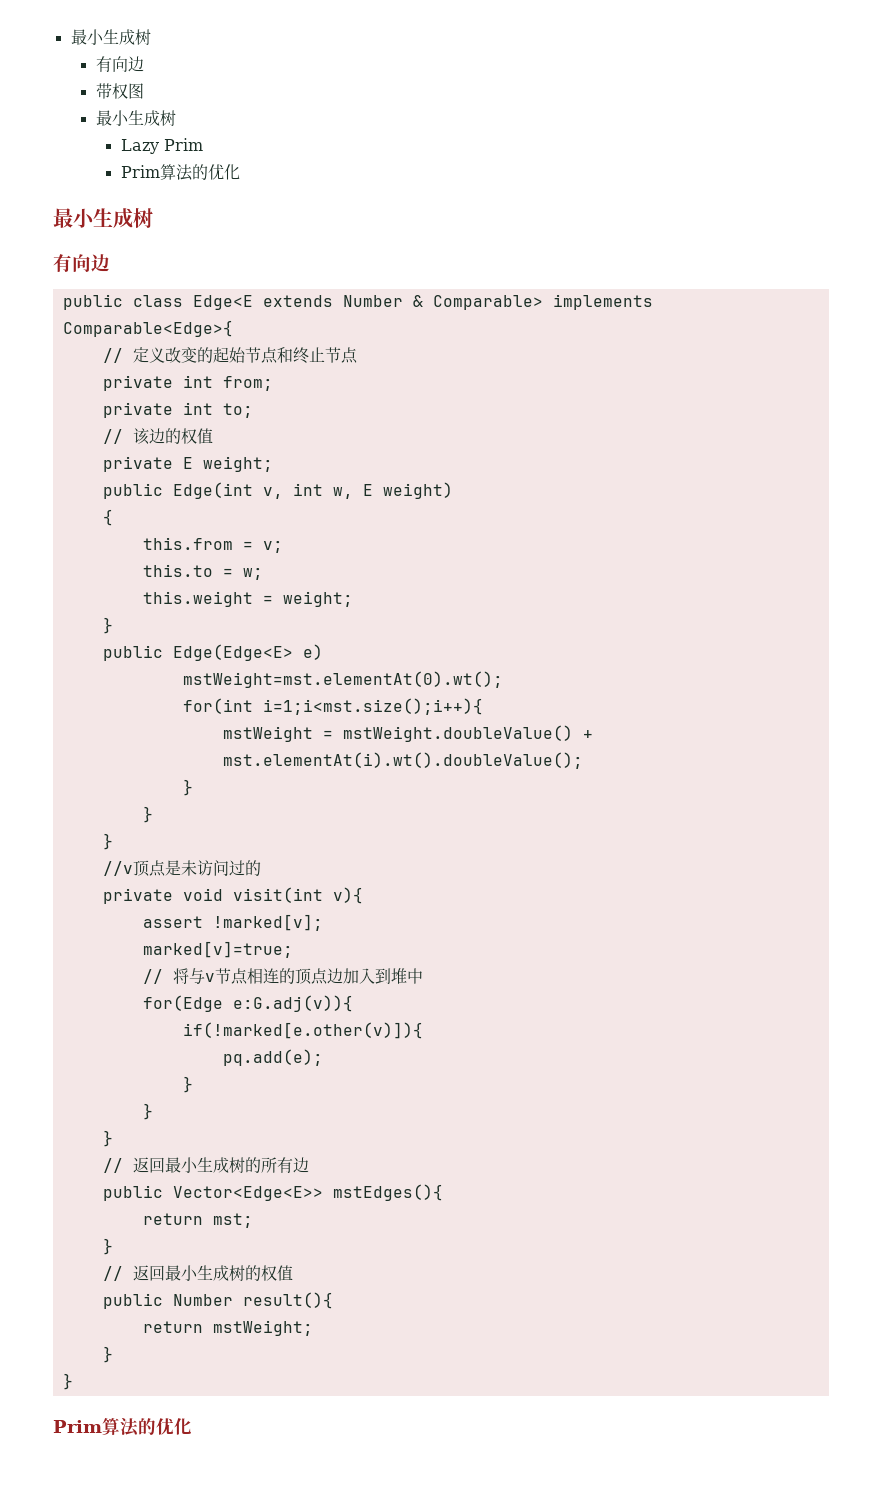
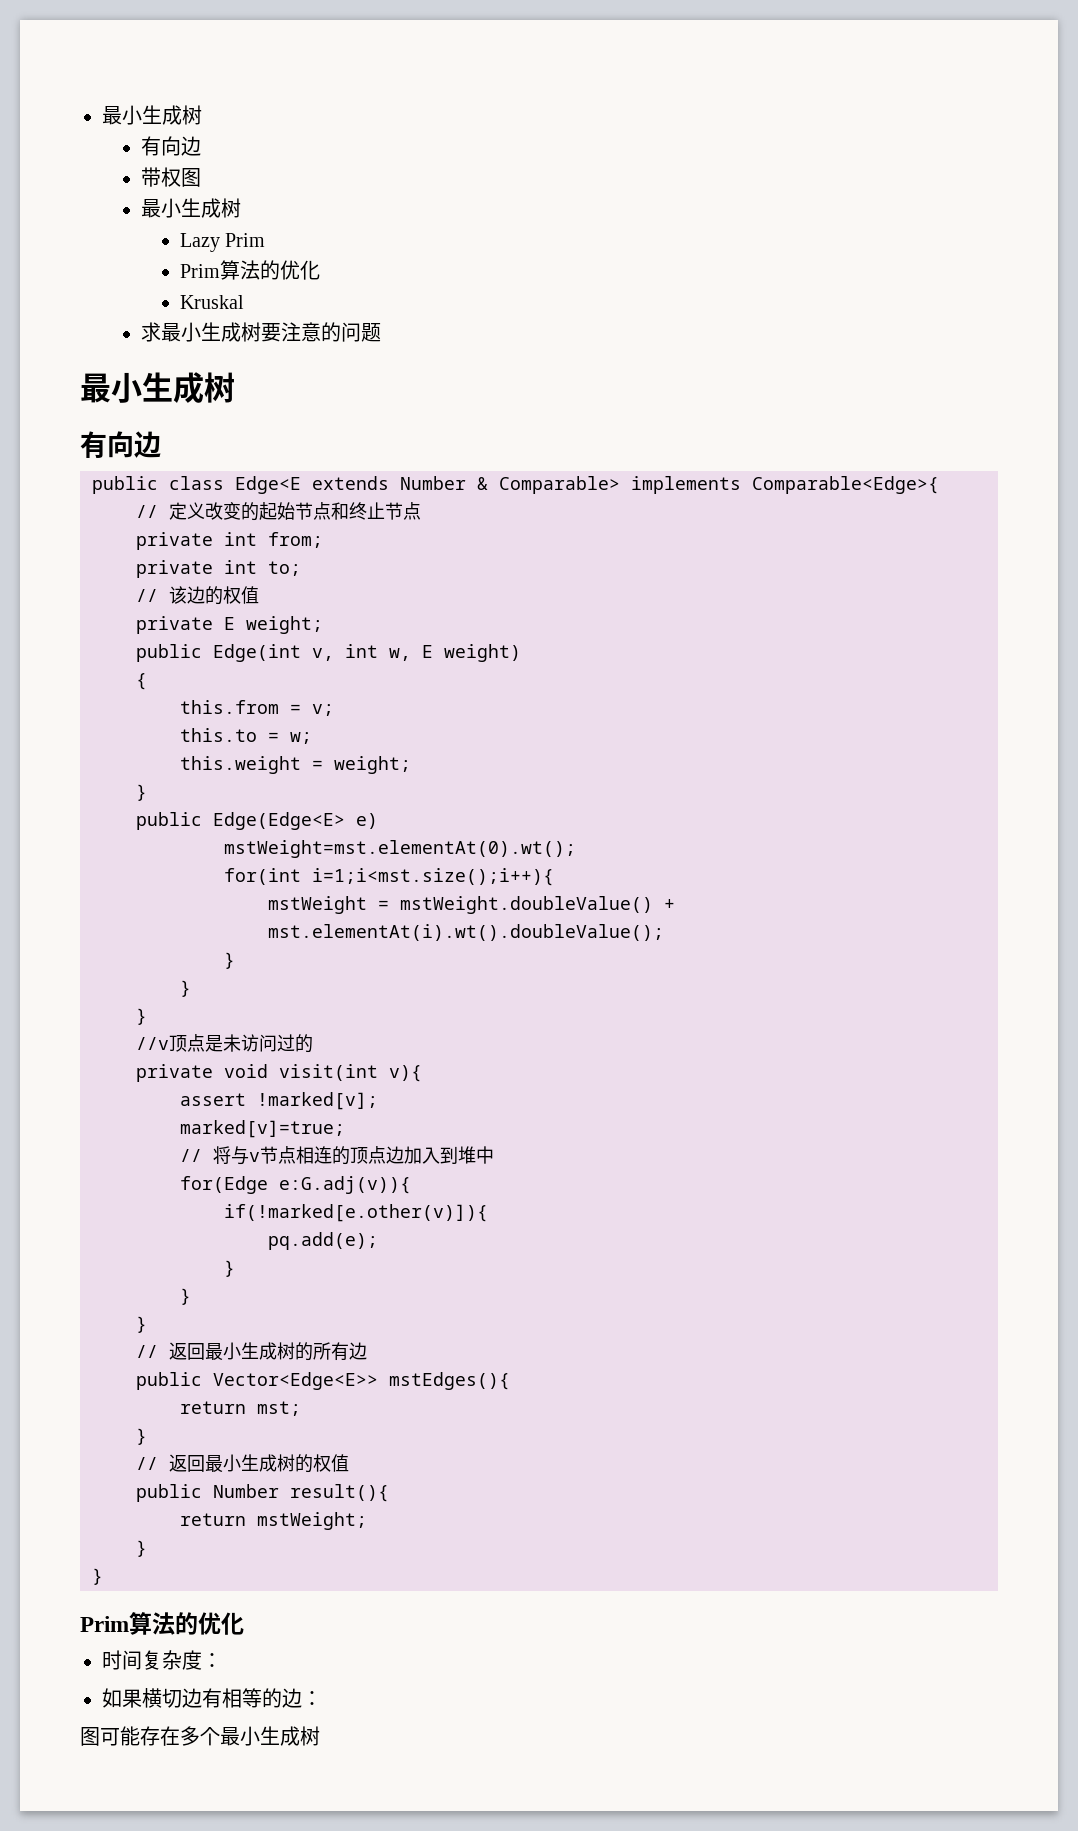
+ Kruskal
+ 求最小生成树要注意的问题
+ 时间复杂度：
+ 如果横切边有相等的边：
+ 图可能存在多个最小生成树

